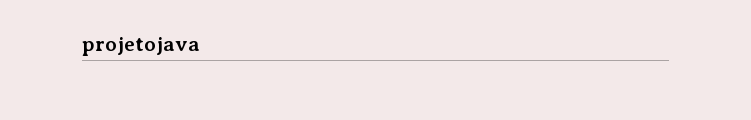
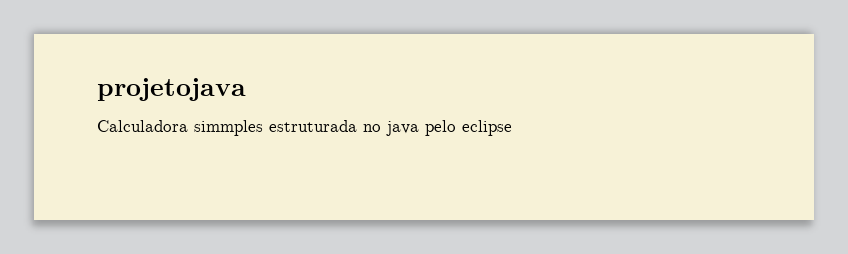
+ Calculadora simmples estruturada no java pelo eclipse

